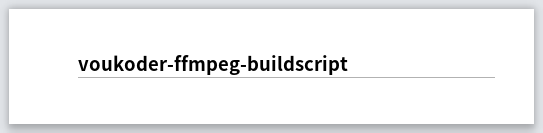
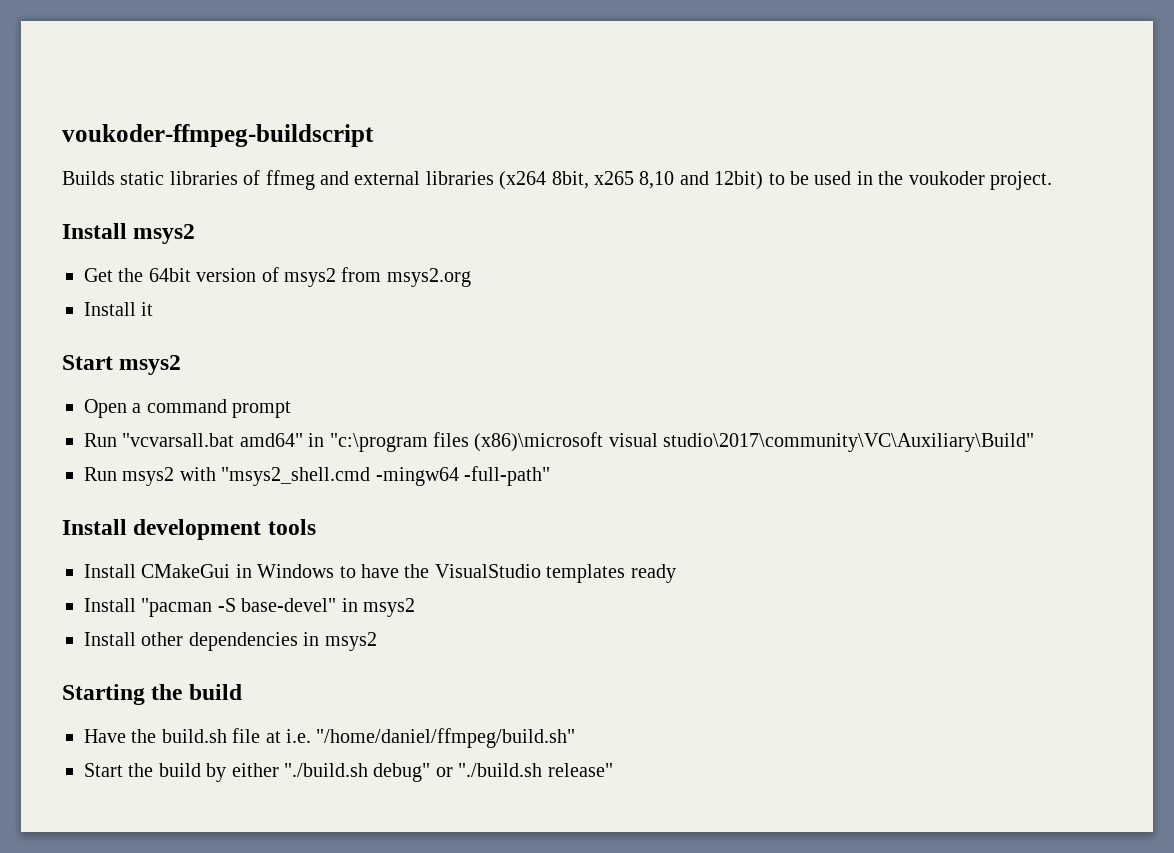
+ Builds static libraries of ffmeg and external libraries (x264 8bit, x265 8,10 and 12bit) to be used in the voukoder project.
+ Install msys2
+ Get the 64bit version of msys2 from msys2.org
+ Install it
+ Start msys2
+ Open a command prompt
+ Run "vcvarsall.bat amd64" in "c:\program files (x86)\microsoft visual studio\2017\community\VC\Auxiliary\Build"
+ Run msys2 with "msys2_shell.cmd -mingw64 -full-path"
+ Install development tools
+ Install CMakeGui in Windows to have the VisualStudio templates ready
+ Install "pacman -S base-devel" in msys2
+ Install other dependencies in msys2
+ Starting the build
+ Have the build.sh file at i.e. "/home/daniel/ffmpeg/build.sh"
+ Start the build by either "./build.sh debug" or "./build.sh release"

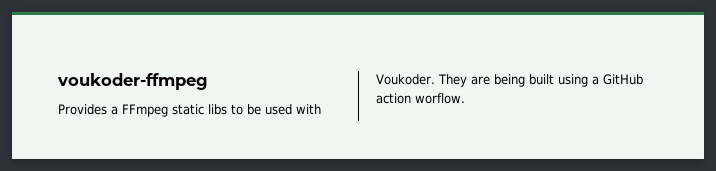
- voukoder-ffmpeg-buildscript
- Builds static libraries of ffmeg and external libraries (x264 8bit, x265 8,10 and 12bit) to be used in the voukoder project.
- Install msys2
- Get the 64bit version of msys2 from msys2.org
- Install it
- Start msys2
- Open a command prompt
- Run "vcvarsall.bat amd64" in "c:\program files (x86)\microsoft visual studio\2017\community\VC\Auxiliary\Build"
- Run msys2 with "msys2_shell.cmd -mingw64 -full-path"
- Install development tools
- Install CMakeGui in Windows to have the VisualStudio templates ready
- Install "pacman -S base-devel" in msys2
- Install other dependencies in msys2
- Starting the build
- Have the build.sh file at i.e. "/home/daniel/ffmpeg/build.sh"
- Start the build by either "./build.sh debug" or "./build.sh release"
+ voukoder-ffmpeg
+ Provides a FFmpeg static libs to be used with Voukoder. They are being built using a GitHub action worflow.

